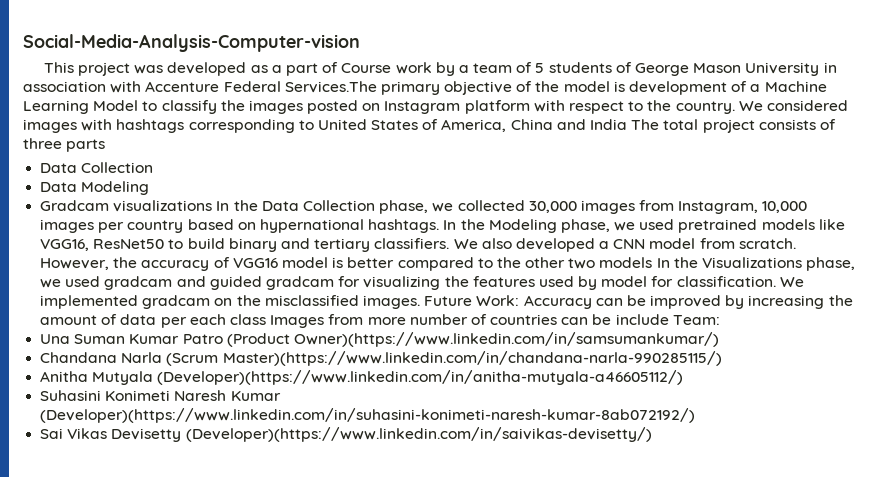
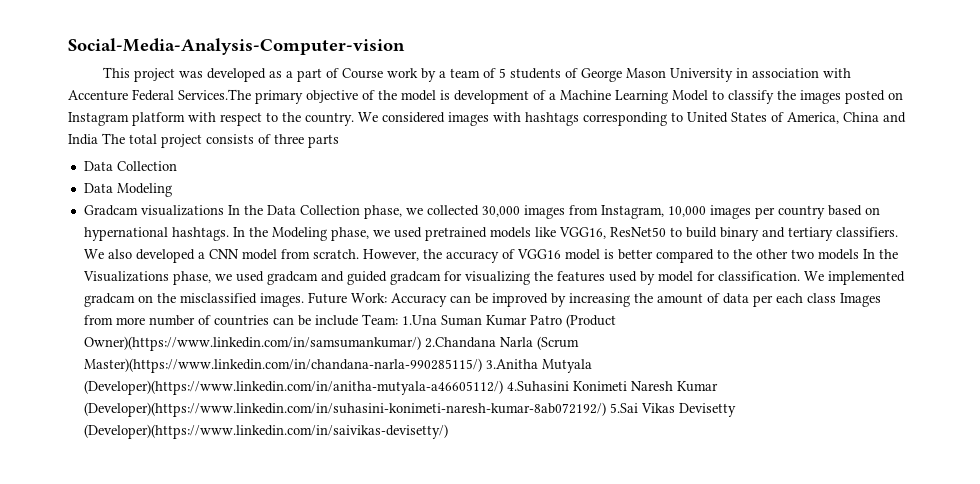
- Future Work: Accuracy can be improved by increasing the amount of data per each class Images from more number of countries can be include Team:
- Una Suman Kumar Patro (Product Owner)(https://www.linkedin.com/in/samsumankumar/)
- Chandana Narla (Scrum Master)(https://www.linkedin.com/in/chandana-narla-990285115/)
- Anitha Mutyala (Developer)(https://www.linkedin.com/in/anitha-mutyala-a46605112/)
- Suhasini Konimeti Naresh Kumar (Developer)(https://www.linkedin.com/in/suhasini-konimeti-naresh-kumar-8ab072192/)
- Sai Vikas Devisetty (Developer)(https://www.linkedin.com/in/saivikas-devisetty/)
+ Future Work: Accuracy can be improved by increasing the amount of data per each class Images from more number of countries can be include Team: 1.Una Suman Kumar Patro (Product Owner)(https://www.linkedin.com/in/samsumankumar/) 2.Chandana Narla (Scrum Master)(https://www.linkedin.com/in/chandana-narla-990285115/) 3.Anitha Mutyala (Developer)(https://www.linkedin.com/in/anitha-mutyala-a46605112/) 4.Suhasini Konimeti Naresh Kumar (Developer)(https://www.linkedin.com/in/suhasini-konimeti-naresh-kumar-8ab072192/) 5.Sai Vikas Devisetty (Developer)(https://www.linkedin.com/in/saivikas-devisetty/)

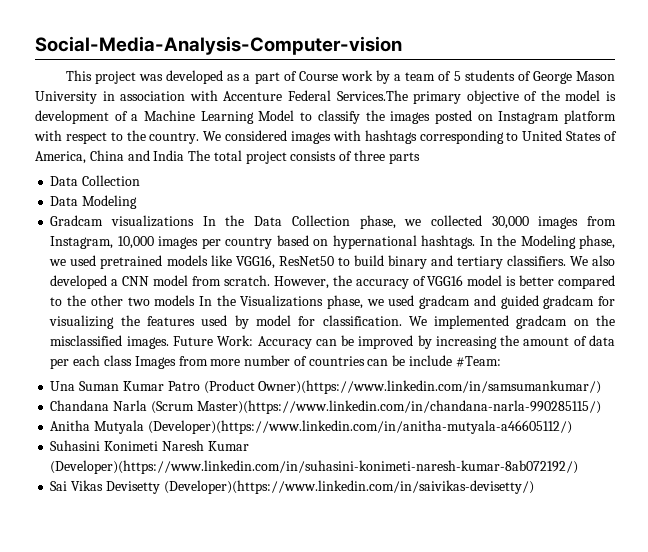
- Future Work: Accuracy can be improved by increasing the amount of data per each class Images from more number of countries can be include Team: 1.Una Suman Kumar Patro (Product Owner)(https://www.linkedin.com/in/samsumankumar/) 2.Chandana Narla (Scrum Master)(https://www.linkedin.com/in/chandana-narla-990285115/) 3.Anitha Mutyala (Developer)(https://www.linkedin.com/in/anitha-mutyala-a46605112/) 4.Suhasini Konimeti Naresh Kumar (Developer)(https://www.linkedin.com/in/suhasini-konimeti-naresh-kumar-8ab072192/) 5.Sai Vikas Devisetty (Developer)(https://www.linkedin.com/in/saivikas-devisetty/)
+ Future Work: Accuracy can be improved by increasing the amount of data per each class Images from more number of countries can be include #Team:
+ Una Suman Kumar Patro (Product Owner)(https://www.linkedin.com/in/samsumankumar/)
+ Chandana Narla (Scrum Master)(https://www.linkedin.com/in/chandana-narla-990285115/)
+ Anitha Mutyala (Developer)(https://www.linkedin.com/in/anitha-mutyala-a46605112/)
+ Suhasini Konimeti Naresh Kumar (Developer)(https://www.linkedin.com/in/suhasini-konimeti-naresh-kumar-8ab072192/)
+ Sai Vikas Devisetty (Developer)(https://www.linkedin.com/in/saivikas-devisetty/)

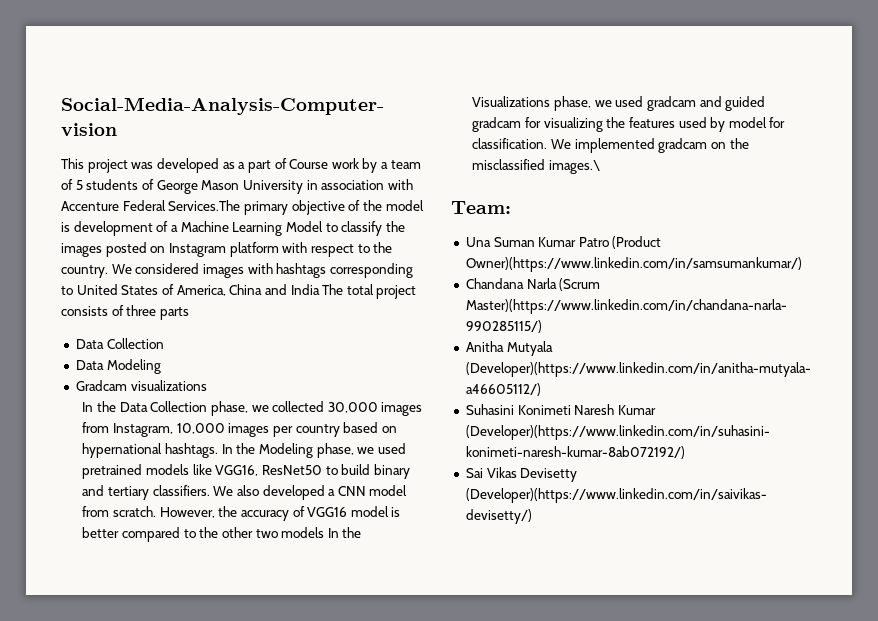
- Gradcam visualizations In the Data Collection phase, we collected 30,000 images from Instagram, 10,000 images per country based on hypernational hashtags.
+ Gradcam visualizations
+ In the Data Collection phase, we collected 30,000 images from Instagram, 10,000 images per country based on hypernational hashtags.
- We implemented gradcam on the misclassified images. Future Work: Accuracy can be improved by increasing the amount of data per each class Images from more number of countries can be include #Team:
+ We implemented gradcam on the misclassified images.\
+ Team:

